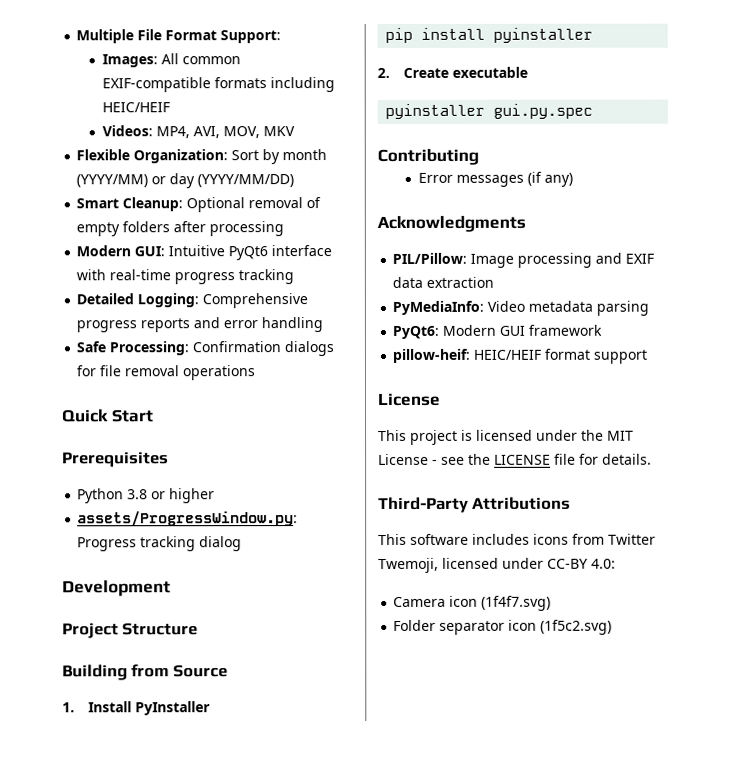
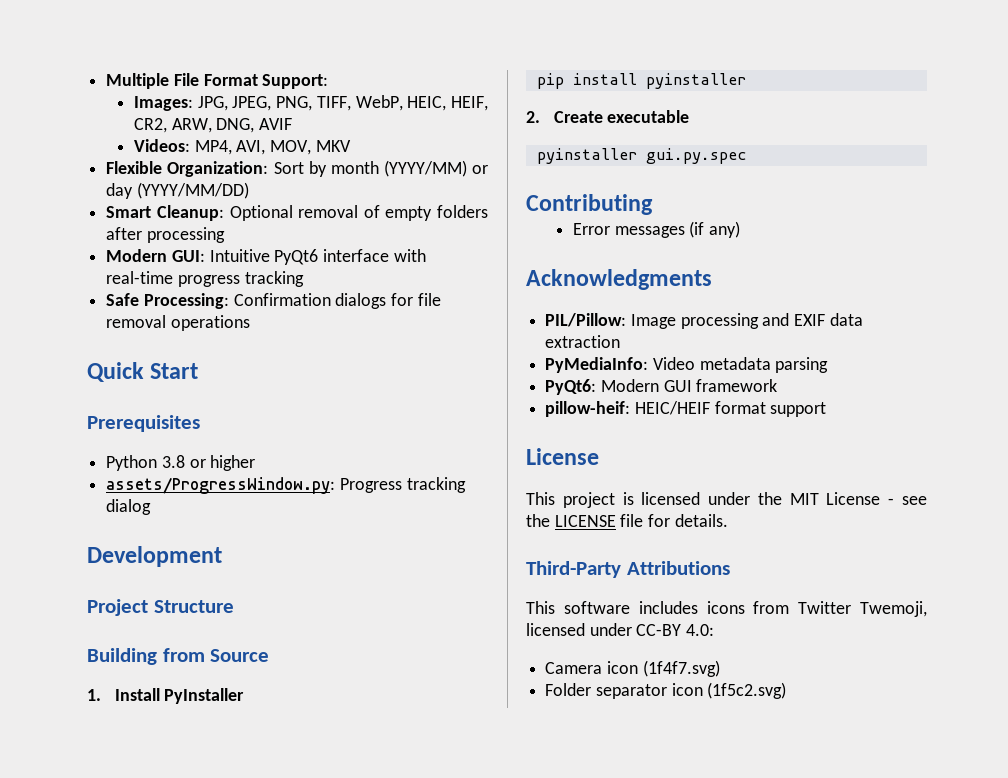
- Images: All common EXIF-compatible formats including HEIC/HEIF
+ Images: JPG, JPEG, PNG, TIFF, WebP, HEIC, HEIF, CR2, ARW, DNG, AVIF
- Detailed Logging: Comprehensive progress reports and error handling

